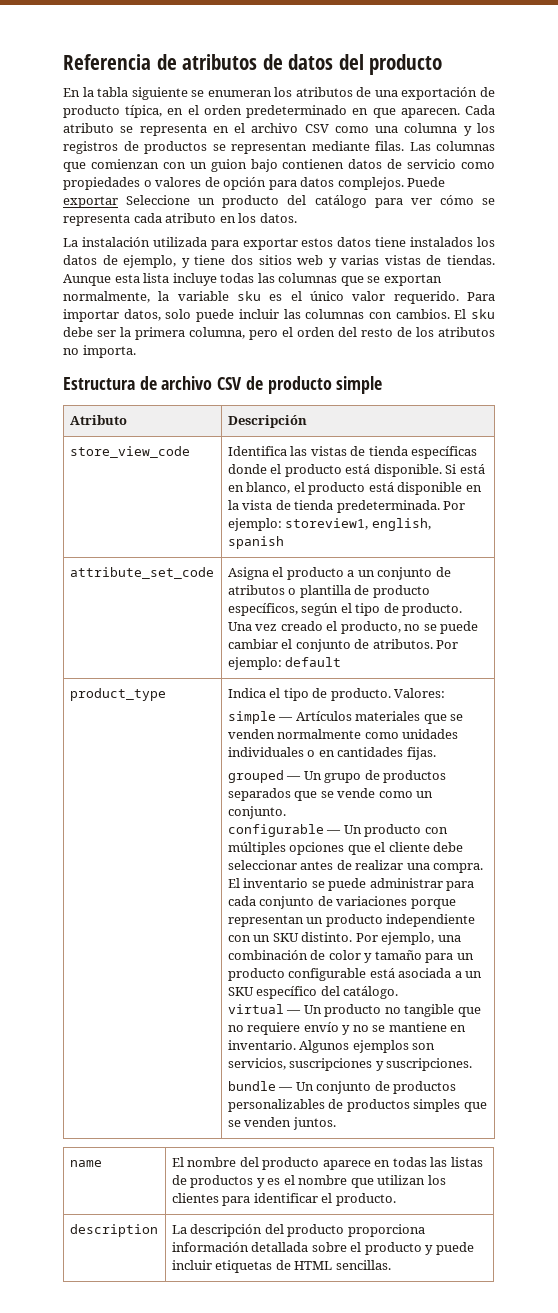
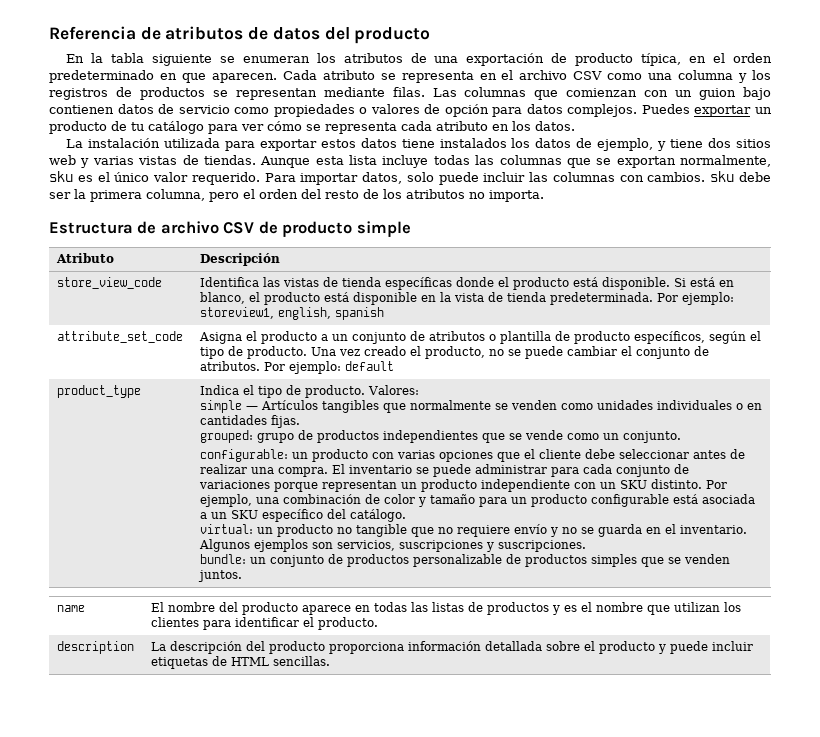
- Puede exportar Seleccione un producto del catálogo para ver cómo se representa cada atributo en los datos.
+ Puedes exportar un producto de tu catálogo para ver cómo se representa cada atributo en los datos.
- Aunque esta lista incluye todas las columnas que se exportan normalmente, la variable sku es el único valor requerido.
+ Aunque esta lista incluye todas las columnas que se exportan normalmente, sku es el único valor requerido.
- Para importar datos, solo puede incluir las columnas con cambios. El sku debe ser la primera columna, pero el orden del resto de los atributos no importa.
+ Para importar datos, solo puede incluir las columnas con cambios. sku debe ser la primera columna, pero el orden del resto de los atributos no importa.
- simple — Artículos materiales que se venden normalmente como unidades individuales o en cantidades fijas.
+ simple — Artículos tangibles que normalmente se venden como unidades individuales o en cantidades fijas.
- grouped — Un grupo de productos separados que se vende como un conjunto.
+ grouped: grupo de productos independientes que se vende como un conjunto.
- configurable — Un producto con múltiples opciones que el cliente debe seleccionar antes de realizar una compra.
+ configurable: un producto con varias opciones que el cliente debe seleccionar antes de realizar una compra.
- virtual — Un producto no tangible que no requiere envío y no se mantiene en inventario.
+ virtual: un producto no tangible que no requiere envío y no se guarda en el inventario.
- bundle — Un conjunto de productos personalizables de productos simples que se venden juntos.
+ bundle: un conjunto de productos personalizable de productos simples que se venden juntos.

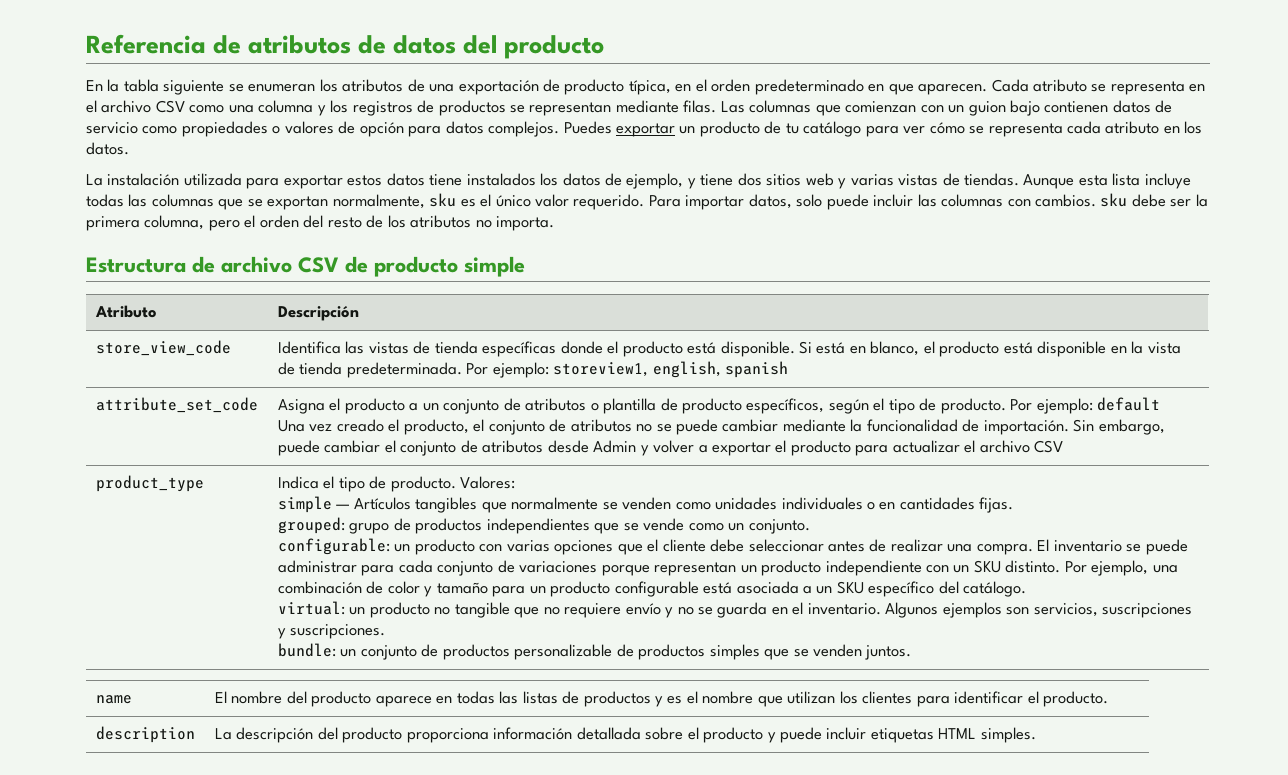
- Asigna el producto a un conjunto de atributos o plantilla de producto específicos, según el tipo de producto. Una vez creado el producto, no se puede cambiar el conjunto de atributos. Por ejemplo: default
+ Asigna el producto a un conjunto de atributos o plantilla de producto específicos, según el tipo de producto. Por ejemplo: default
+ Una vez creado el producto, el conjunto de atributos no se puede cambiar mediante la funcionalidad de importación. Sin embargo, puede cambiar el conjunto de atributos desde Admin y volver a exportar el producto para actualizar el archivo CSV
- description | La descripción del producto proporciona información detallada sobre el producto y puede incluir etiquetas de HTML sencillas.
+ description | La descripción del producto proporciona información detallada sobre el producto y puede incluir etiquetas HTML simples.

